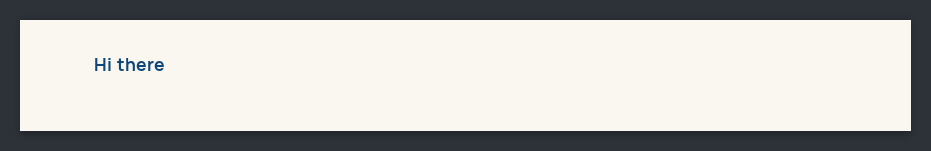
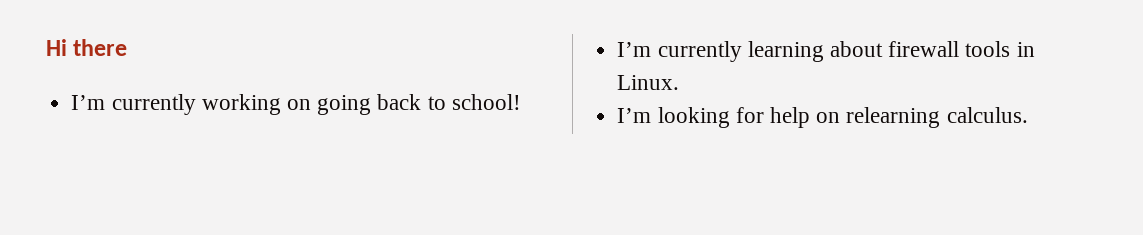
+ I’m currently working on going back to school!
+ I’m currently learning about firewall tools in Linux.
+ I’m looking for help on relearning calculus.

